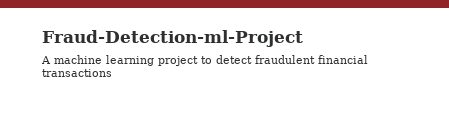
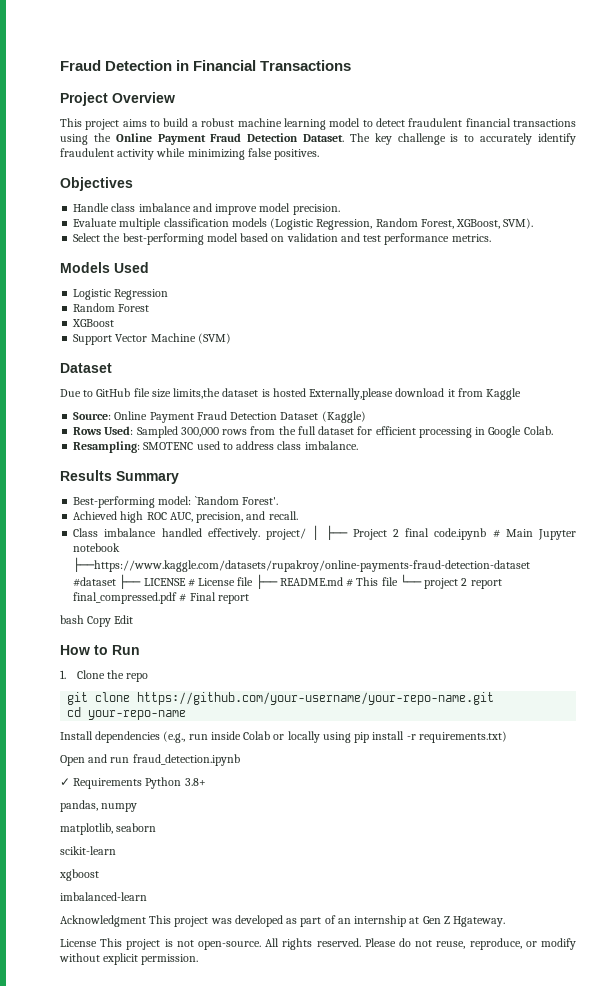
- Fraud-Detection-ml-Project
- A machine learning project to detect fraudulent financial transactions
+ Fraud Detection in Financial Transactions
+ Project Overview
+ This project aims to build a robust machine learning model to detect fraudulent financial transactions using the Online Payment Fraud Detection Dataset. The key challenge is to accurately identify fraudulent activity while minimizing false positives.
+ Objectives
+ Handle class imbalance and improve model precision.
+ Evaluate multiple classification models (Logistic Regression, Random Forest, XGBoost, SVM).
+ Select the best-performing model based on validation and test performance metrics.
+ Models Used
+ Logistic Regression
+ Random Forest
+ XGBoost
+ Support Vector Machine (SVM)
+ Dataset
+ Due to GitHub file size limits,the dataset is hosted Externally,please download it from Kaggle
+ Source: Online Payment Fraud Detection Dataset (Kaggle)
+ Rows Used: Sampled 300,000 rows from the full dataset for efficient processing in Google Colab.
+ Resampling: SMOTENC used to address class imbalance.
+ Results Summary
+ Best-performing model: `Random Forest'.
+ Achieved high ROC AUC, precision, and recall.
+ Class imbalance handled effectively. project/ │ ├── Project 2 final code.ipynb # Main Jupyter notebook ├──https://www.kaggle.com/datasets/rupakroy/online-payments-fraud-detection-dataset #dataset ├── LICENSE # License file ├── README.md # This file └── project 2 report final_compressed.pdf # Final report
+ bash Copy Edit
+ How to Run
+ 1. Clone the repo
+ git clone https://github.com/your-username/your-repo-name.git
+ cd your-repo-name
+ Install dependencies (e.g., run inside Colab or locally using pip install -r requirements.txt)
+ Open and run fraud_detection.ipynb
+ ✓ Requirements Python 3.8+
+ pandas, numpy
+ matplotlib, seaborn
+ scikit-learn
+ xgboost
+ imbalanced-learn
+ Acknowledgment This project was developed as part of an internship at Gen Z Hgateway.
+ License This project is not open-source. All rights reserved. Please do not reuse, reproduce, or modify without explicit permission.

